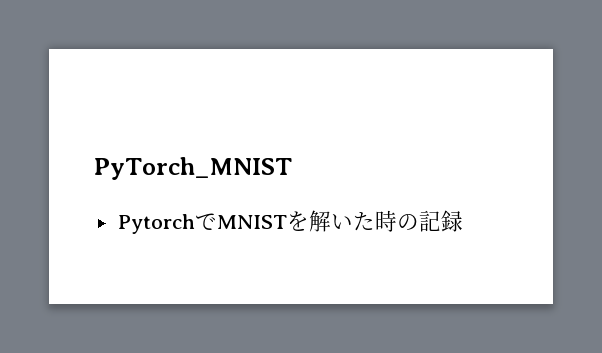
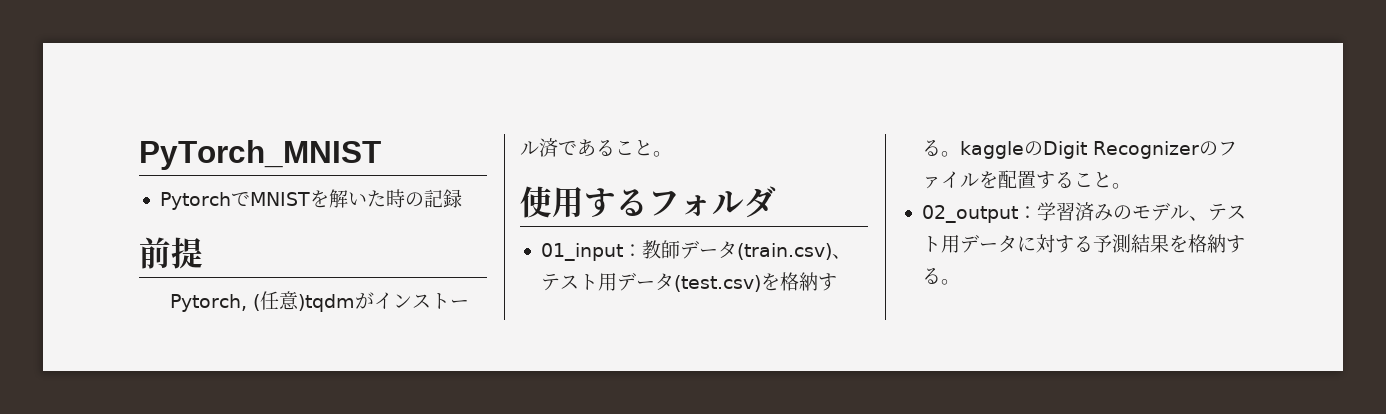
+ 前提
+ Pytorch, (任意)tqdmがインストール済であること。
+ 使用するフォルダ
+ 01_input：教師データ(train.csv)、テスト用データ(test.csv)を格納する。kaggleのDigit Recognizerのファイルを配置すること。
+ 02_output：学習済みのモデル、テスト用データに対する予測結果を格納する。

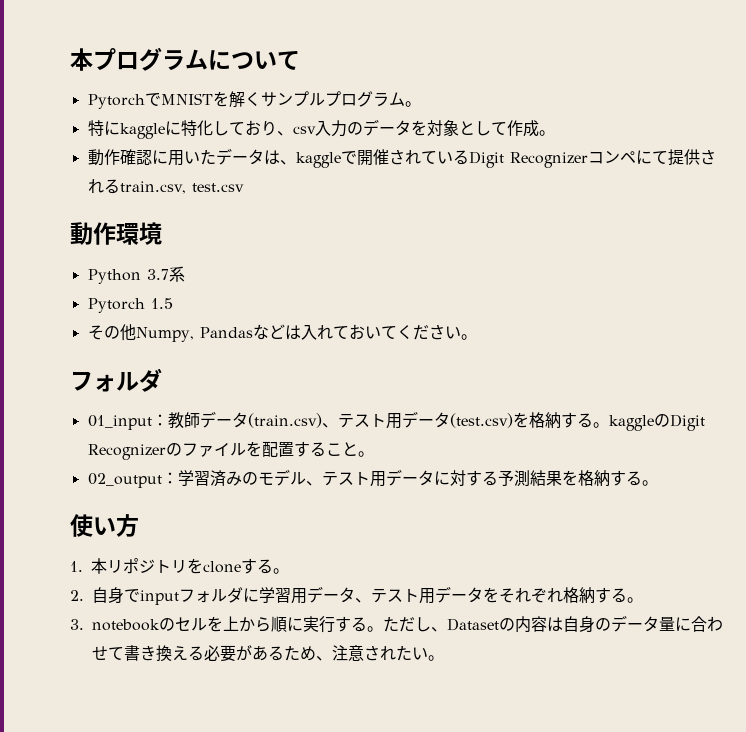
- PyTorch_MNIST
+ 本プログラムについて
- PytorchでMNISTを解いた時の記録
- 前提
- Pytorch, (任意)tqdmがインストール済であること。
- 使用するフォルダ
+ PytorchでMNISTを解くサンプルプログラム。
+ 特にkaggleに特化しており、csv入力のデータを対象として作成。
+ 動作確認に用いたデータは、kaggleで開催されているDigit Recognizerコンペにて提供されるtrain.csv, test.csv
+ 動作環境
+ Python 3.7系
+ Pytorch 1.5
+ その他Numpy, Pandasなどは入れておいてください。
+ フォルダ
+ 使い方
+ 1.本リポジトリをcloneする。
+ 2.自身でinputフォルダに学習用データ、テスト用データをそれぞれ格納する。
+ 3. notebookのセルを上から順に実行する。ただし、Datasetの内容は自身のデータ量に合わせて書き換える必要があるため、注意されたい。

